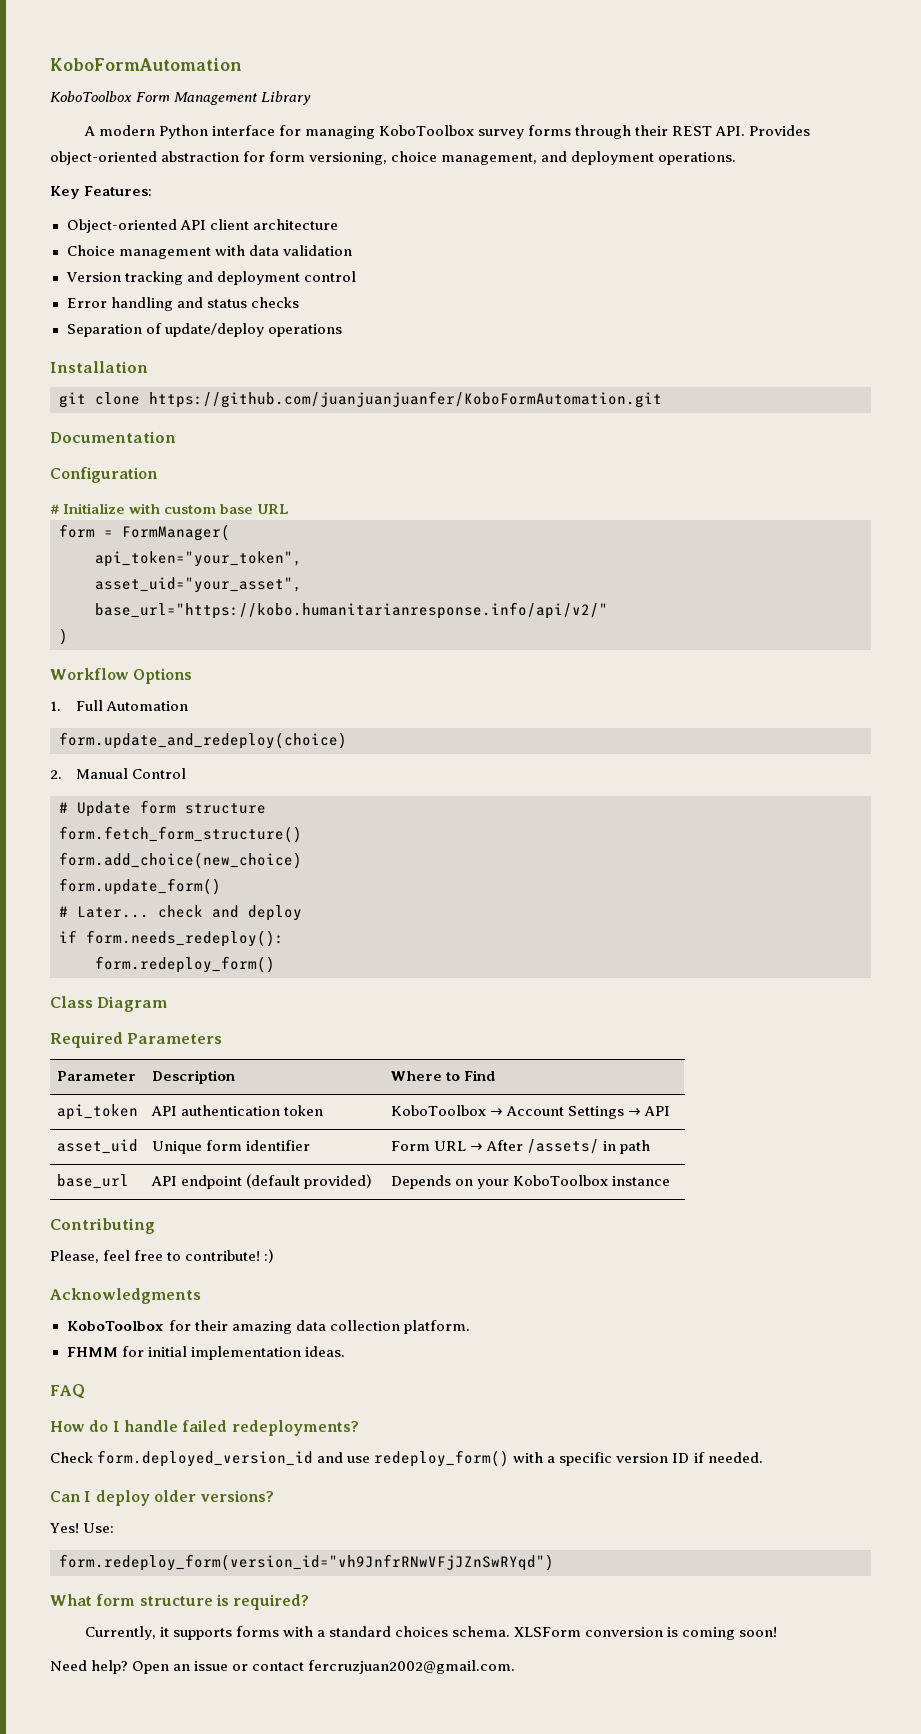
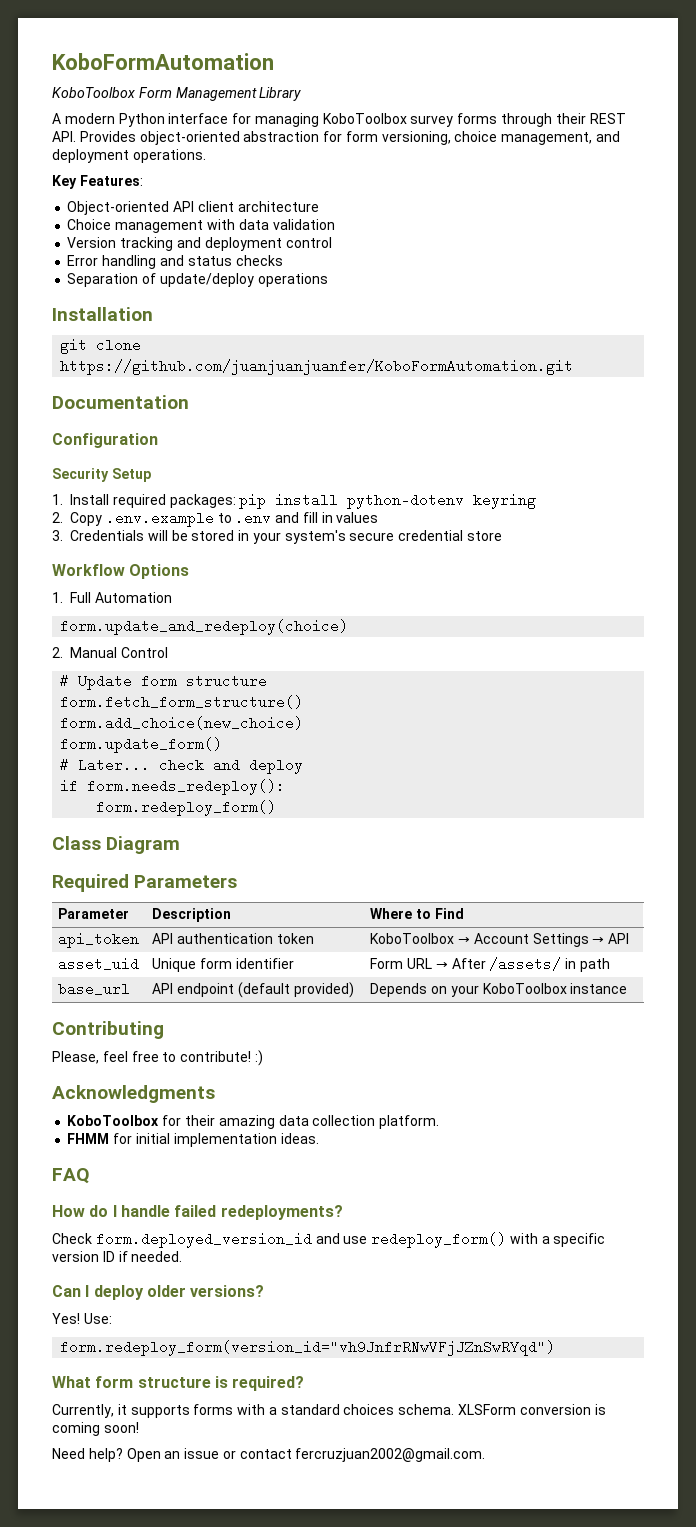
- # Initialize with custom base URL
- form = FormManager(
- api_token="your_token",
- asset_uid="your_asset",
- base_url="https://kobo.humanitarianresponse.info/api/v2/"
- )
+ Security Setup
+ 1. Install required packages: pip install python-dotenv keyring
+ 2. Copy .env.example to .env and fill in values
+ 3. Credentials will be stored in your system's secure credential store

